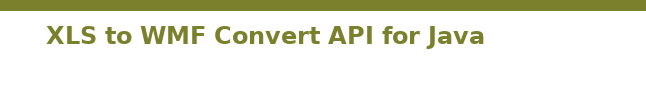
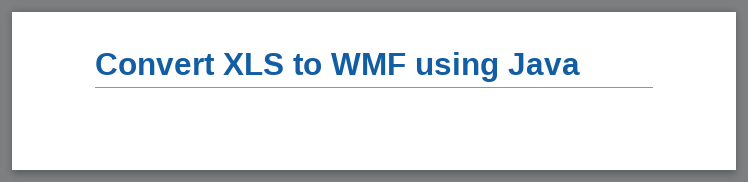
- XLS to WMF Convert API for Java
+ Convert XLS to WMF using Java

